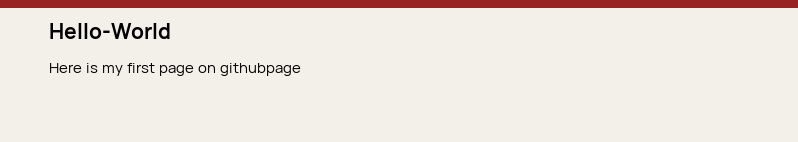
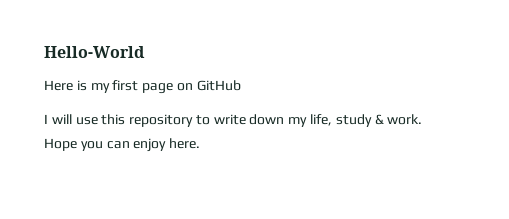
- Here is my first page on githubpage
+ Here is my first page on GitHub
+ I will use this repository to write down my life, study & work. Hope you can enjoy here.

